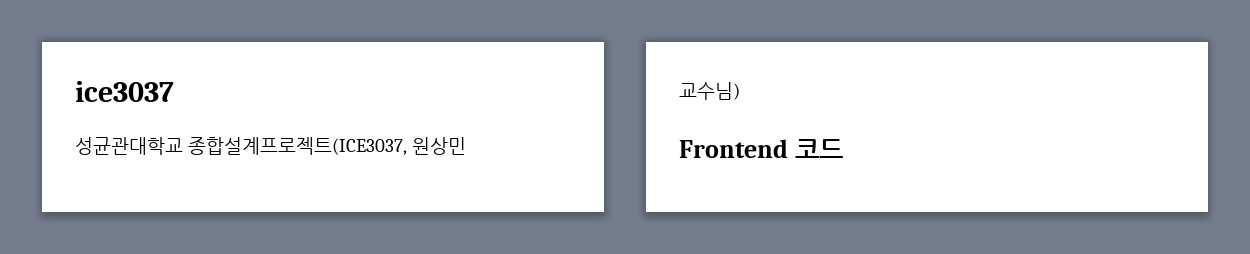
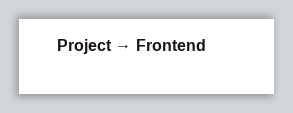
- ice3037
- 성균관대학교 종합설계프로젝트(ICE3037, 원상민 교수님)
- Frontend 코드
+ Project → Frontend

